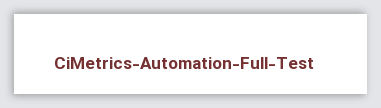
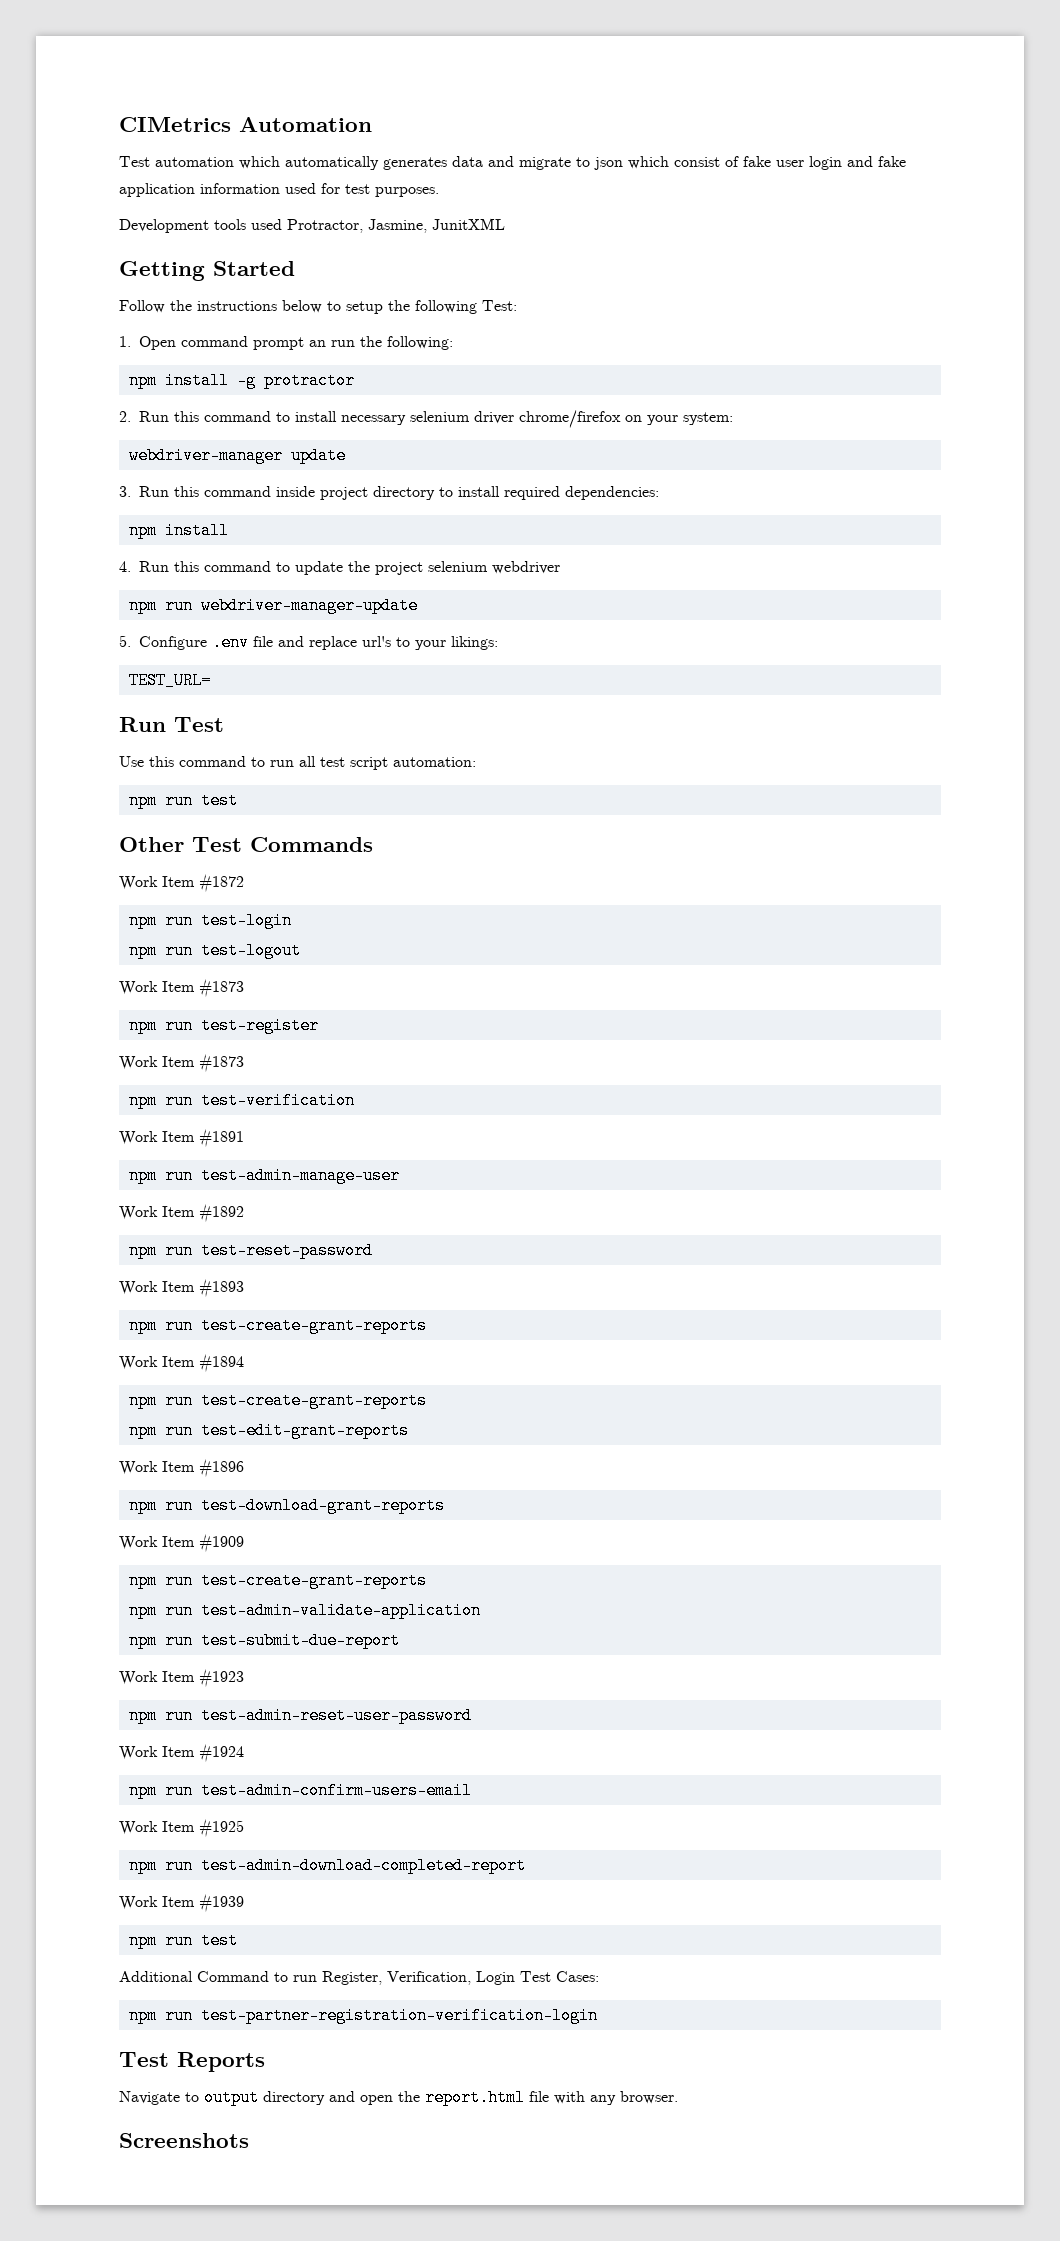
- CiMetrics-Automation-Full-Test
+ CIMetrics Automation
+ Test automation which automatically generates data and migrate to json which consist of fake user login and fake application information used for test purposes.
+ Development tools used Protractor, Jasmine, JunitXML
+ Getting Started
+ Follow the instructions below to setup the following Test:
+ 1. Open command prompt an run the following:
+ npm install -g protractor
+ 2. Run this command to install necessary selenium driver chrome/firefox on your system:
+ webdriver-manager update
+ 3. Run this command inside project directory to install required dependencies:
+ npm install
+ 4. Run this command to update the project selenium webdriver
+ npm run webdriver-manager-update
+ 5. Configure .env file and replace url's to your likings:
+ TEST_URL=
+ Run Test
+ Use this command to run all test script automation:
+ npm run test
+ Other Test Commands
+ Work Item #1872
+ npm run test-login
+ npm run test-logout
+ Work Item #1873
+ npm run test-register
+ Work Item #1873
+ npm run test-verification
+ Work Item #1891
+ npm run test-admin-manage-user
+ Work Item #1892
+ npm run test-reset-password
+ Work Item #1893
+ npm run test-create-grant-reports
+ Work Item #1894
+ npm run test-create-grant-reports
+ npm run test-edit-grant-reports
+ Work Item #1896
+ npm run test-download-grant-reports
+ Work Item #1909
+ npm run test-create-grant-reports
+ npm run test-admin-validate-application
+ npm run test-submit-due-report
+ Work Item #1923
+ npm run test-admin-reset-user-password
+ Work Item #1924
+ npm run test-admin-confirm-users-email
+ Work Item #1925
+ npm run test-admin-download-completed-report
+ Work Item #1939
+ npm run test
+ Additional Command to run Register, Verification, Login Test Cases:
+ npm run test-partner-registration-verification-login
+ Test Reports
+ Navigate to output directory and open the report.html file with any browser.
+ Screenshots

